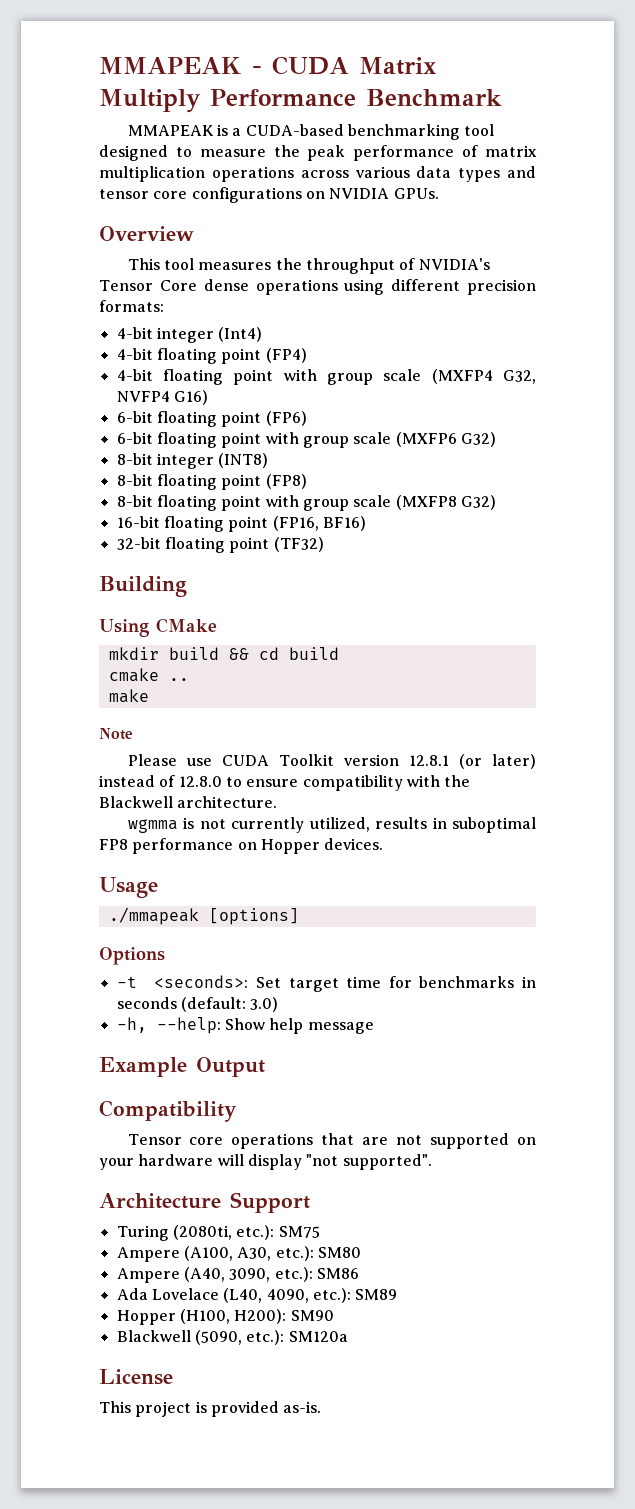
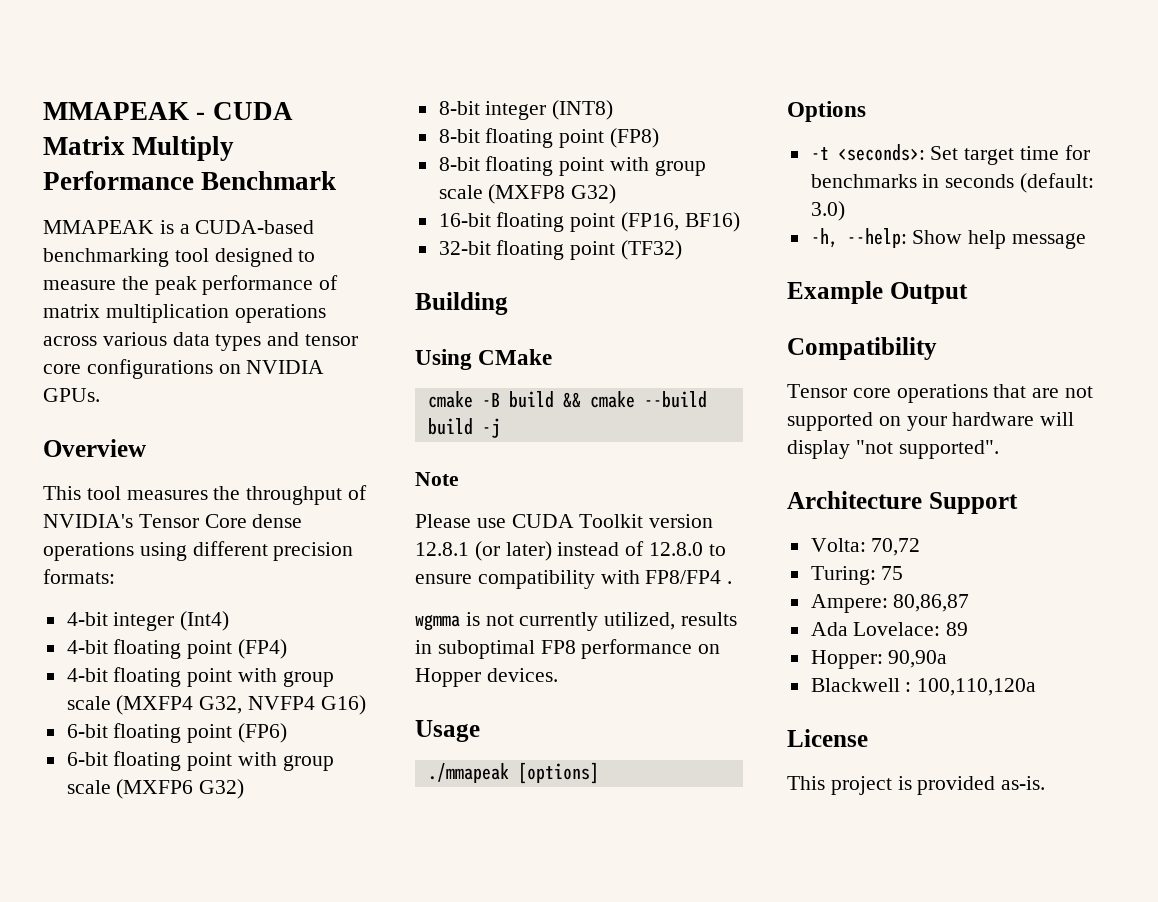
- mkdir build && cd build
- cmake ..
- make
+ cmake -B build && cmake --build build -j
- Please use CUDA Toolkit version 12.8.1 (or later) instead of 12.8.0 to ensure compatibility with the Blackwell architecture.
+ Please use CUDA Toolkit version 12.8.1 (or later) instead of 12.8.0 to ensure compatibility with FP8/FP4 .
- Turing (2080ti, etc.): SM75
- Ampere (A100, A30, etc.): SM80
- Ampere (A40, 3090, etc.): SM86
- Ada Lovelace (L40, 4090, etc.): SM89
- Hopper (H100, H200): SM90
- Blackwell (5090, etc.): SM120a
+ Volta: 70,72
+ Turing: 75
+ Ampere: 80,86,87
+ Ada Lovelace: 89
+ Hopper: 90,90a
+ Blackwell : 100,110,120a

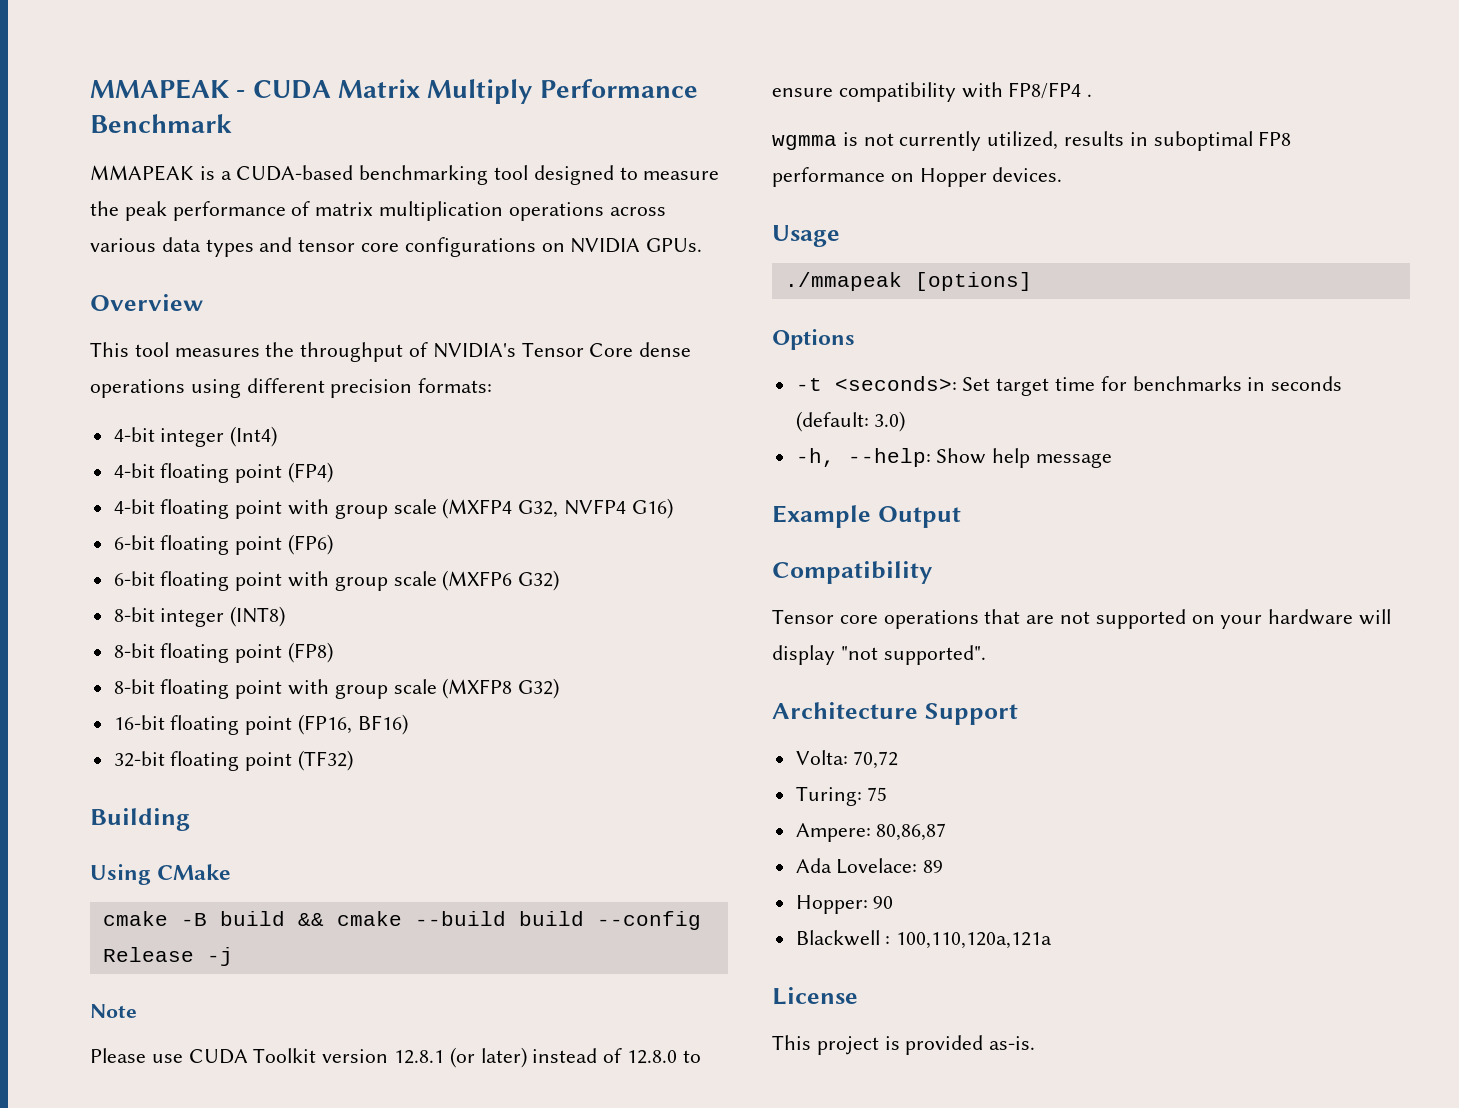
- cmake -B build && cmake --build build -j
+ cmake -B build && cmake --build build --config Release -j
- Hopper: 90,90a
+ Hopper: 90
- Blackwell : 100,110,120a
+ Blackwell : 100,110,120a,121a

